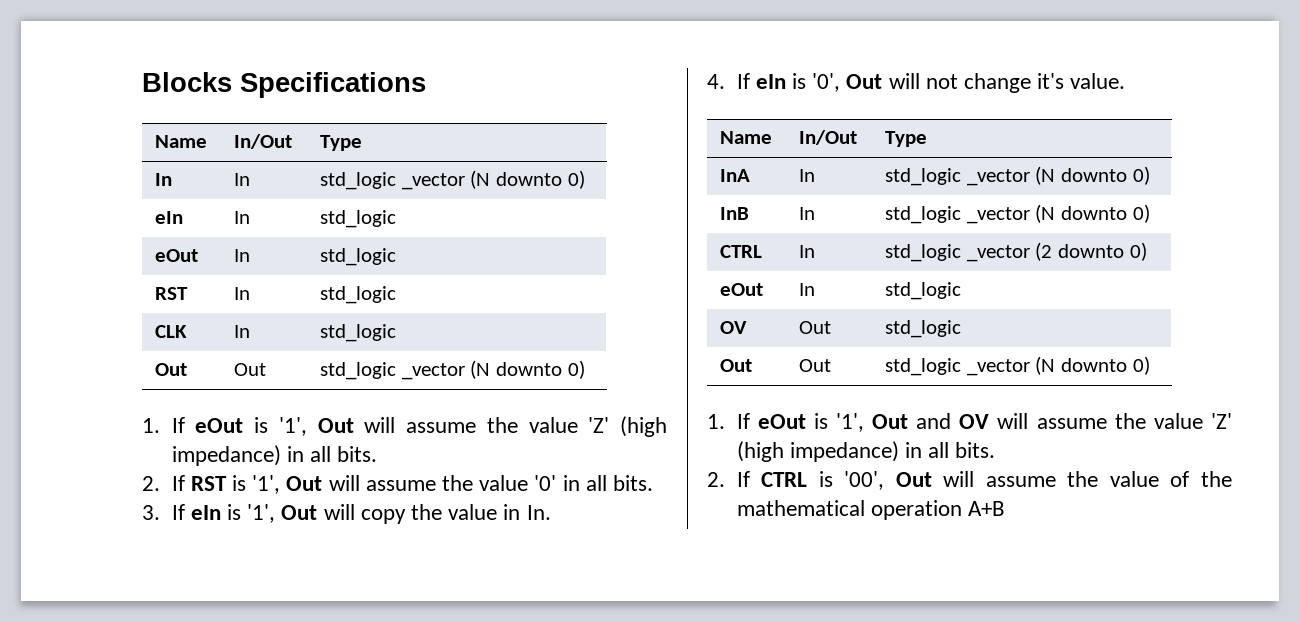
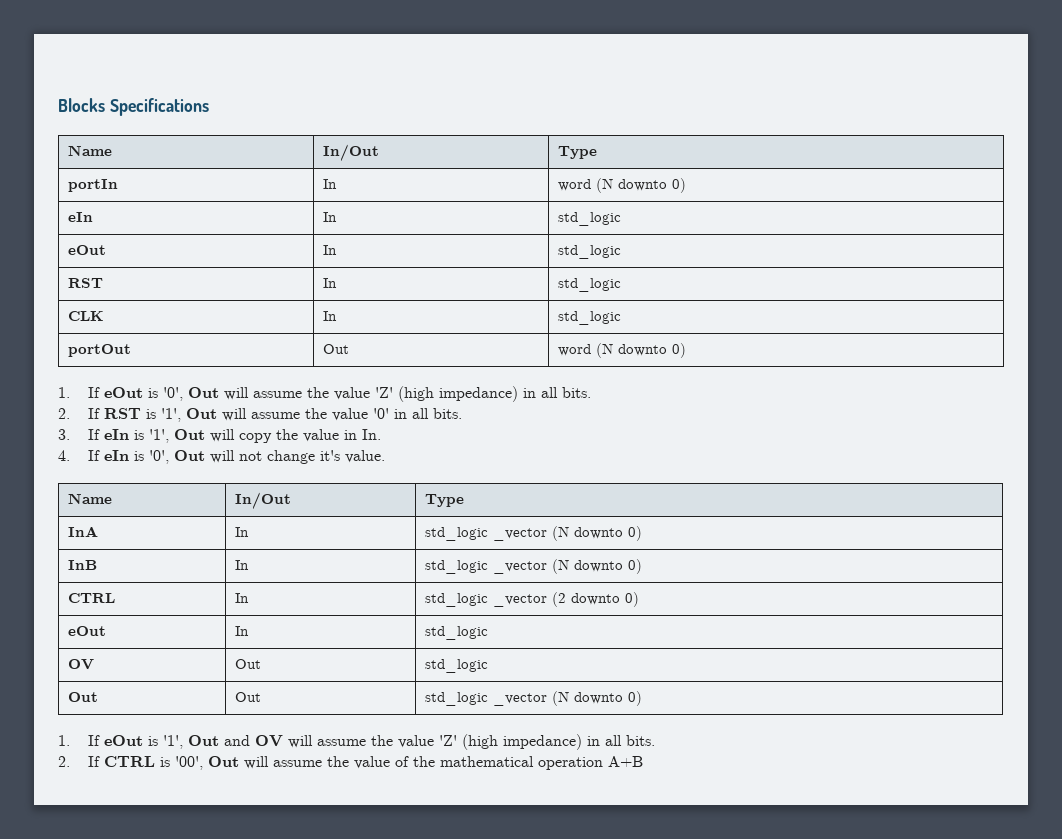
- In | In | std_logic _vector (N downto 0)
+ portIn | In | word (N downto 0)
  CLK | In | std_logic
- Out | Out | std_logic _vector (N downto 0)
- 1. If eOut is '1', Out will assume the value 'Z' (high impedance) in all bits.
+ portOut | Out | word (N downto 0)
+ 1. If eOut is '0', Out will assume the value 'Z' (high impedance) in all bits.

